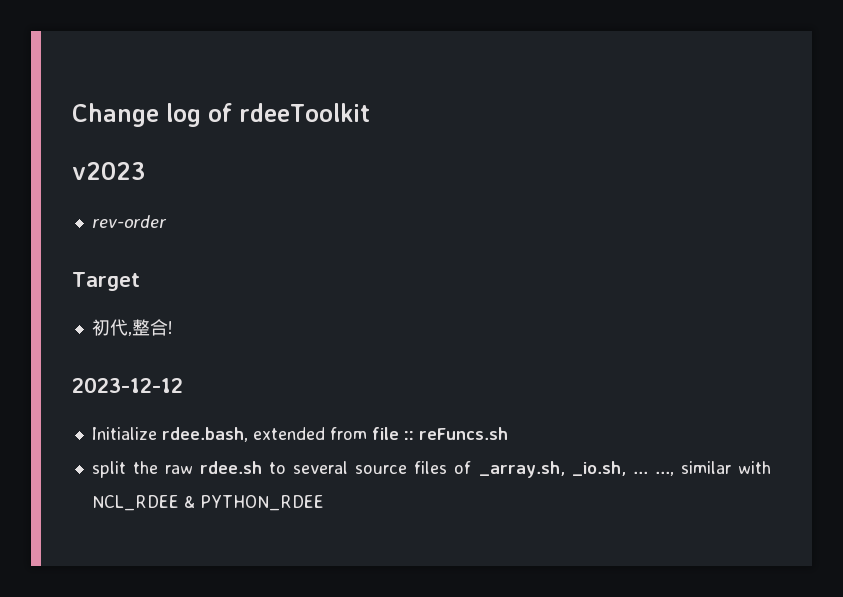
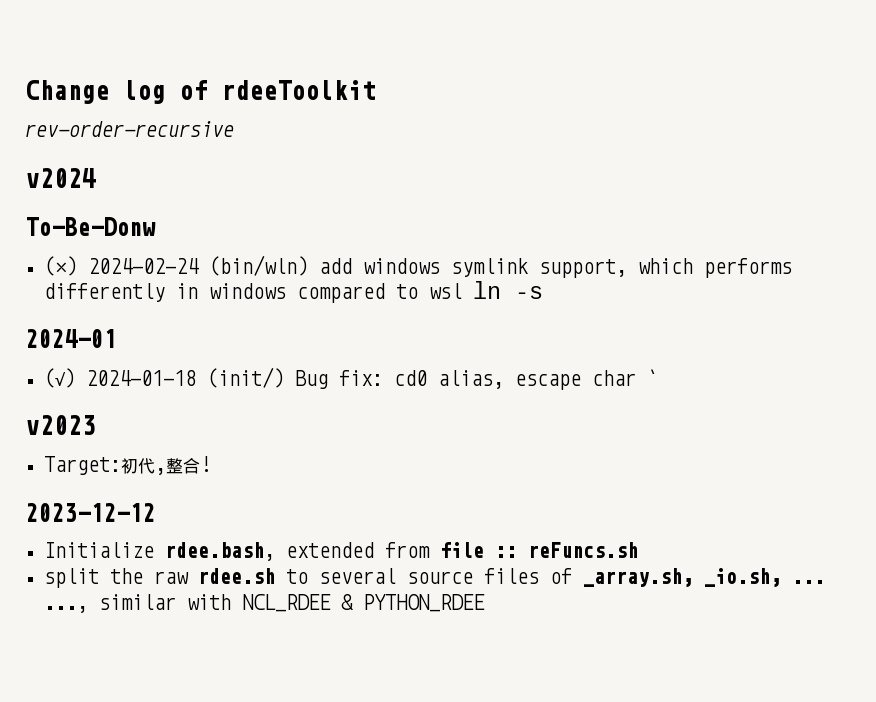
+ rev-order-recursive
+ v2024
+ To-Be-Donw
+ (×) 2024-02-24 (bin/wln) add windows symlink support, which performs differently in windows compared to wsl ln -s
+ 2024-01
+ (√) 2024-01-18 (init/) Bug fix: cd0 alias, escape char `
- rev-order
- Target
- 初代,整合!
+ Target:初代,整合!

